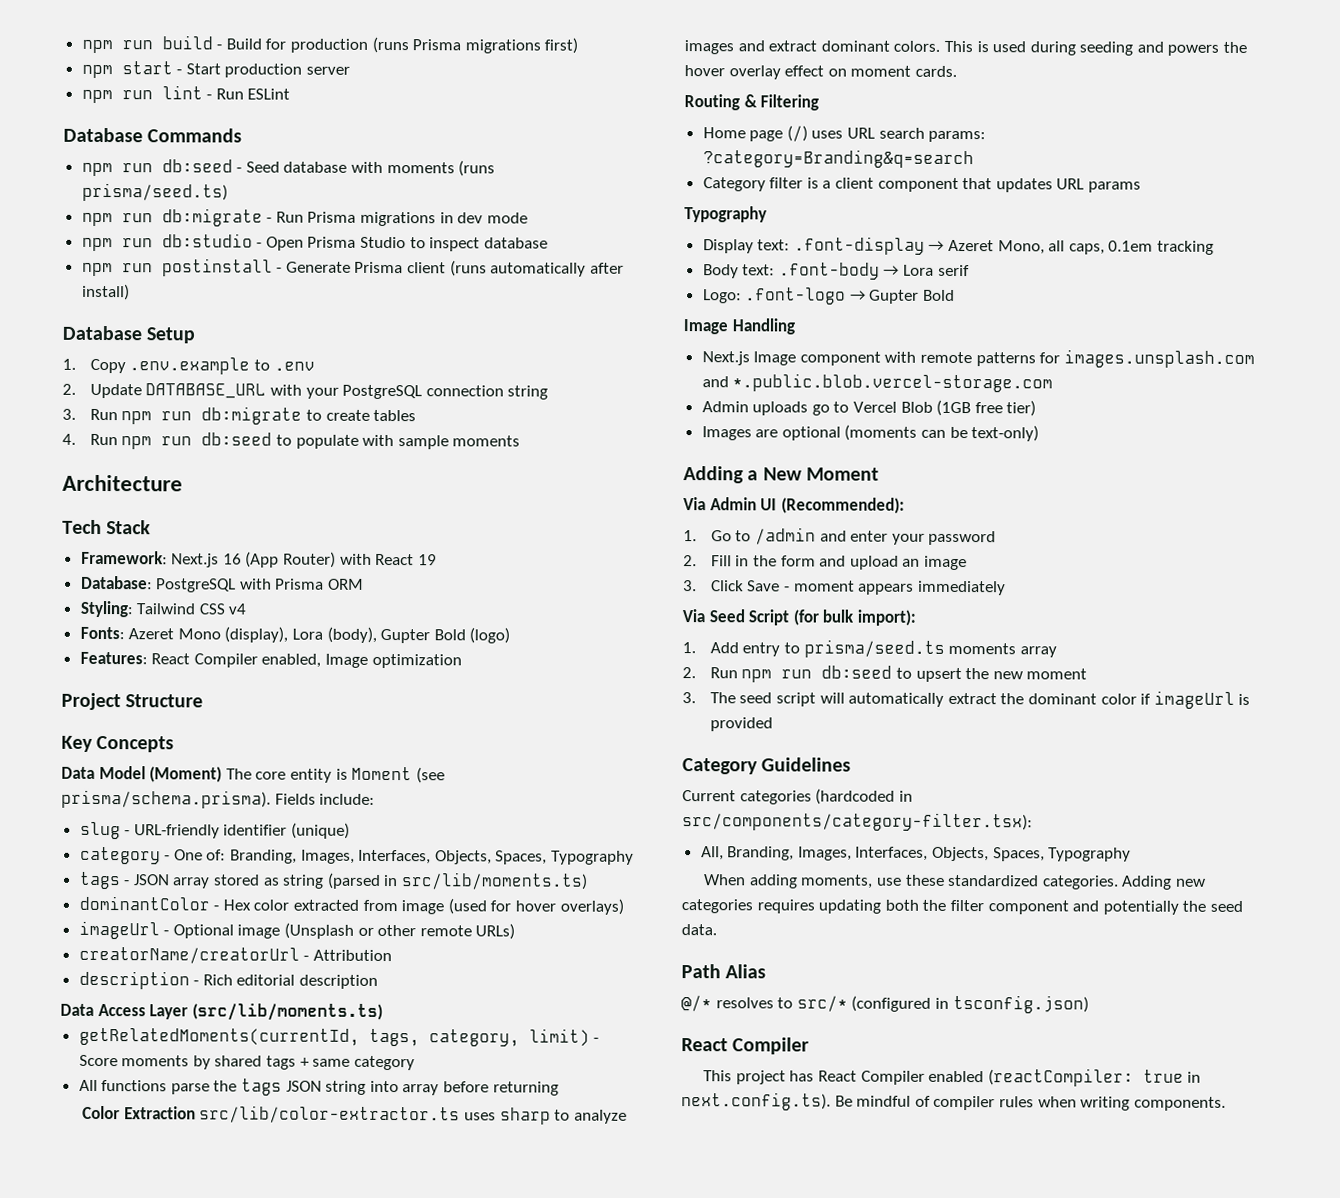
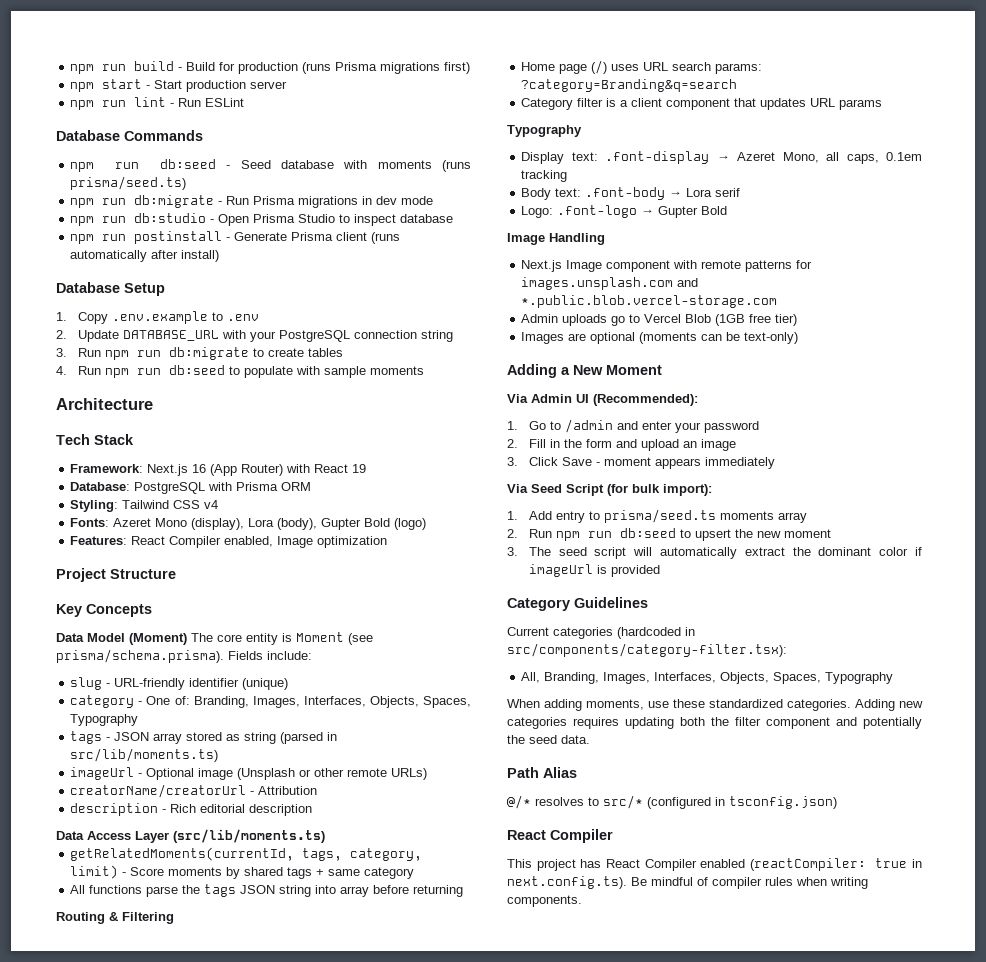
- dominantColor - Hex color extracted from image (used for hover overlays)
- Color Extraction src/lib/color-extractor.ts uses sharp to analyze images and extract dominant colors. This is used during seeding and powers the hover overlay effect on moment cards.

